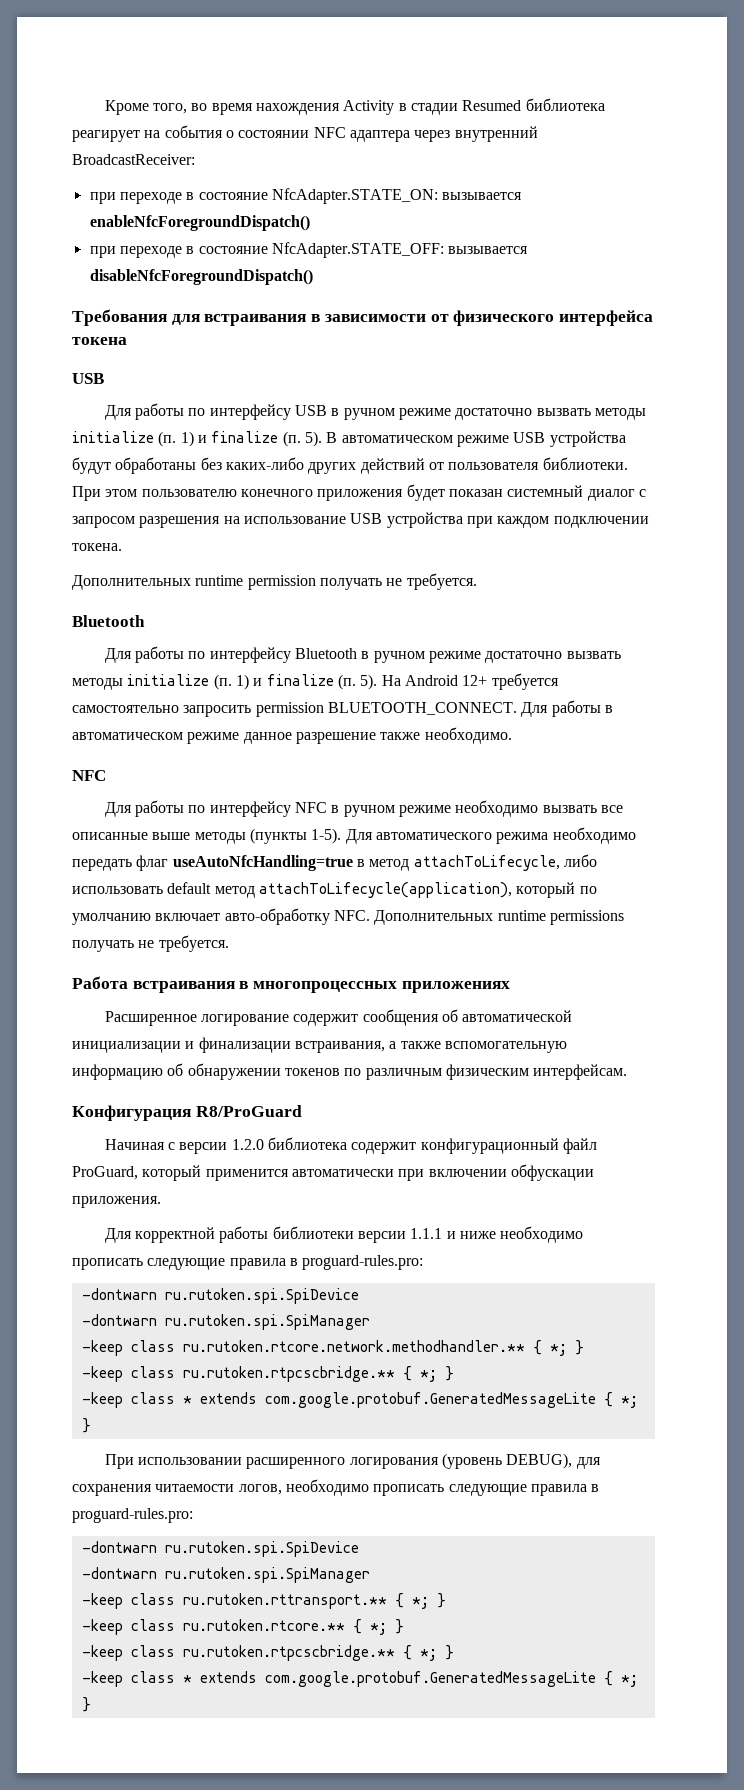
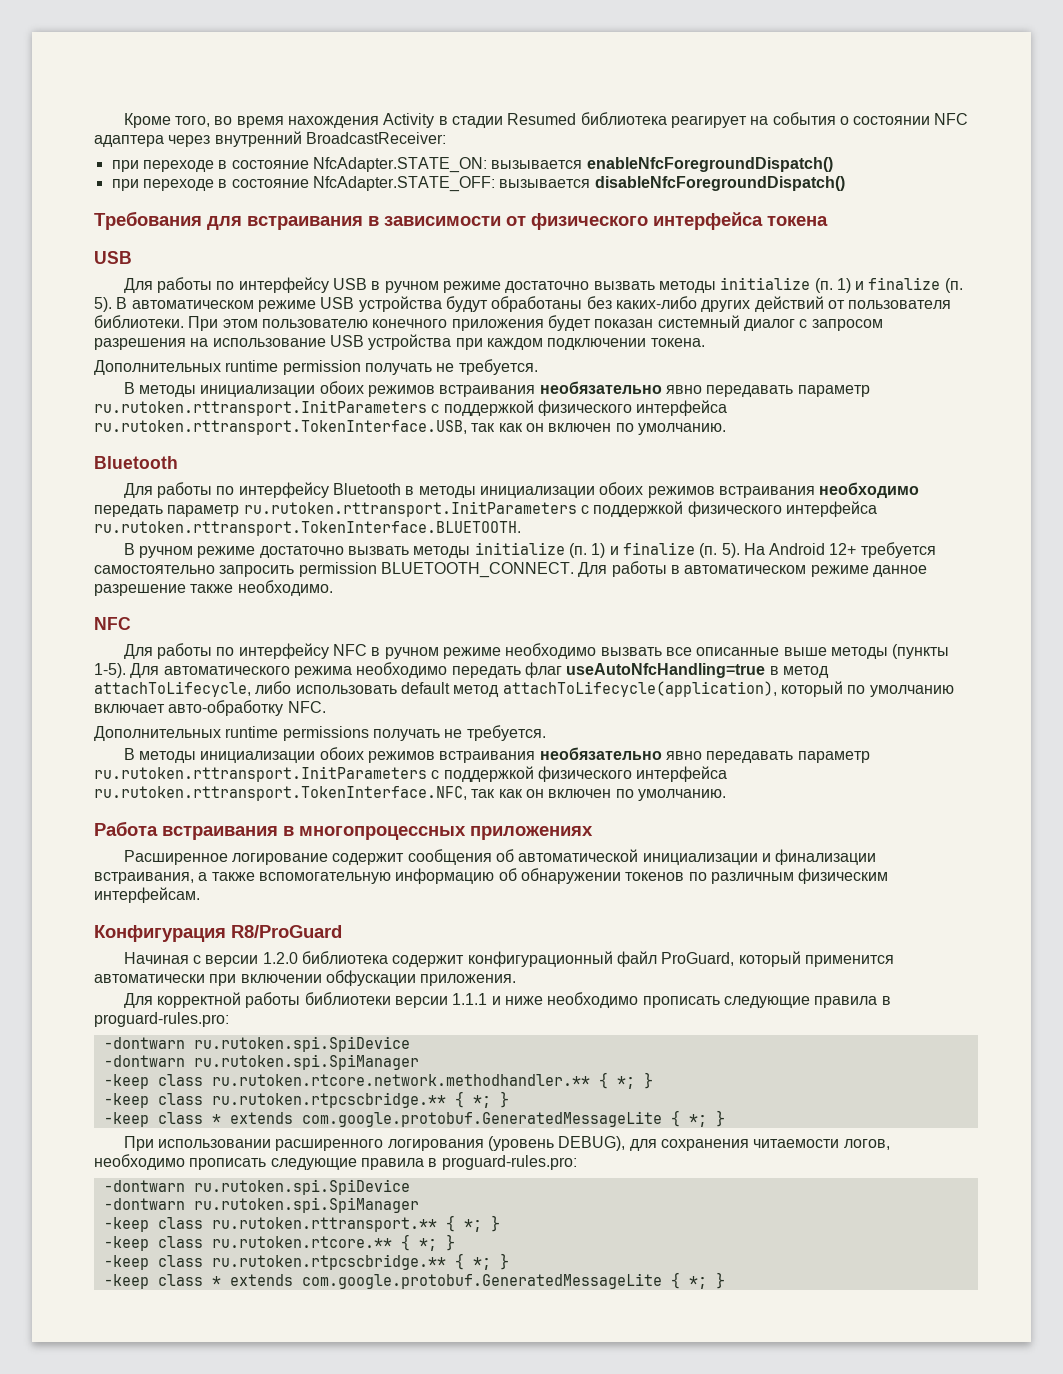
+ В методы инициализации обоих режимов встраивания необязательно явно передавать параметр ru.rutoken.rttransport.InitParameters с поддержкой физического интерфейса ru.rutoken.rttransport.TokenInterface.USB, так как он включен по умолчанию.
- Для работы по интерфейсу Bluetooth в ручном режиме достаточно вызвать методы initialize (п. 1) и finalize (п. 5).
+ Для работы по интерфейсу Bluetooth в методы инициализации обоих режимов встраивания необходимо передать параметр ru.rutoken.rttransport.InitParameters с поддержкой физического интерфейса ru.rutoken.rttransport.TokenInterface.BLUETOOTH.
+ В ручном режиме достаточно вызвать методы initialize (п. 1) и finalize (п. 5).
- Для автоматического режима необходимо передать флаг useAutoNfcHandling=true в метод attachToLifecycle, либо использовать default метод attachToLifecycle(application), который по умолчанию включает авто-обработку NFC. Дополнительных runtime permissions получать не требуется.
+ Для автоматического режима необходимо передать флаг useAutoNfcHandling=true в метод attachToLifecycle, либо использовать default метод attachToLifecycle(application), который по умолчанию включает авто-обработку NFC.
+ Дополнительных runtime permissions получать не требуется.
+ В методы инициализации обоих режимов встраивания необязательно явно передавать параметр ru.rutoken.rttransport.InitParameters с поддержкой физического интерфейса ru.rutoken.rttransport.TokenInterface.NFC, так как он включен по умолчанию.

